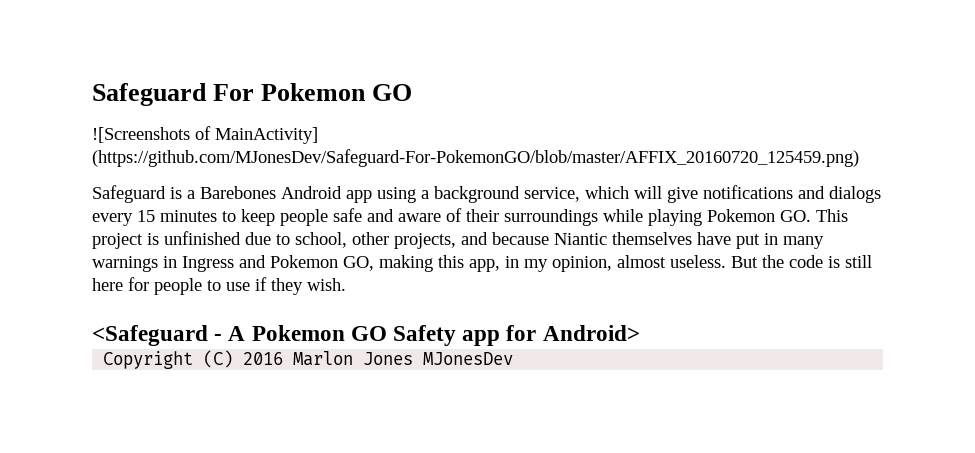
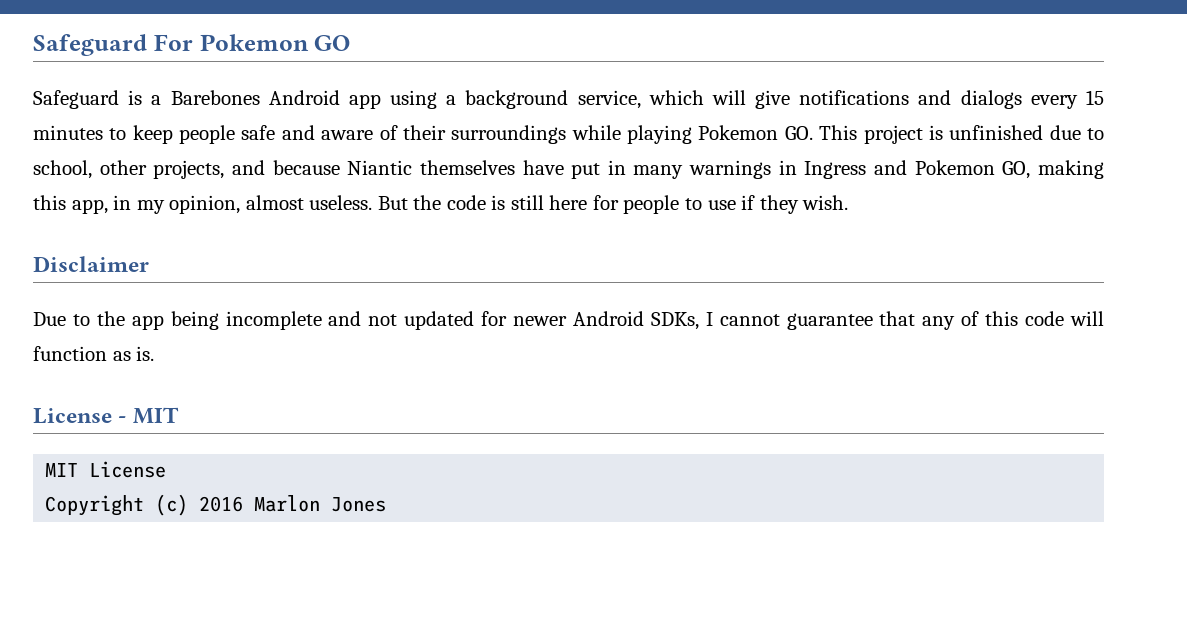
- ![Screenshots of MainActivity] (https://github.com/MJonesDev/Safeguard-For-PokemonGO/blob/master/AFFIX_20160720_125459.png)
- <Safeguard - A Pokemon GO Safety app for Android>
+ Disclaimer
+ Due to the app being incomplete and not updated for newer Android SDKs, I cannot guarantee that any of this code will function as is.
+ License - MIT
+ MIT License
- Copyright (C) 2016 Marlon Jones MJonesDev
+ Copyright (c) 2016 Marlon Jones

